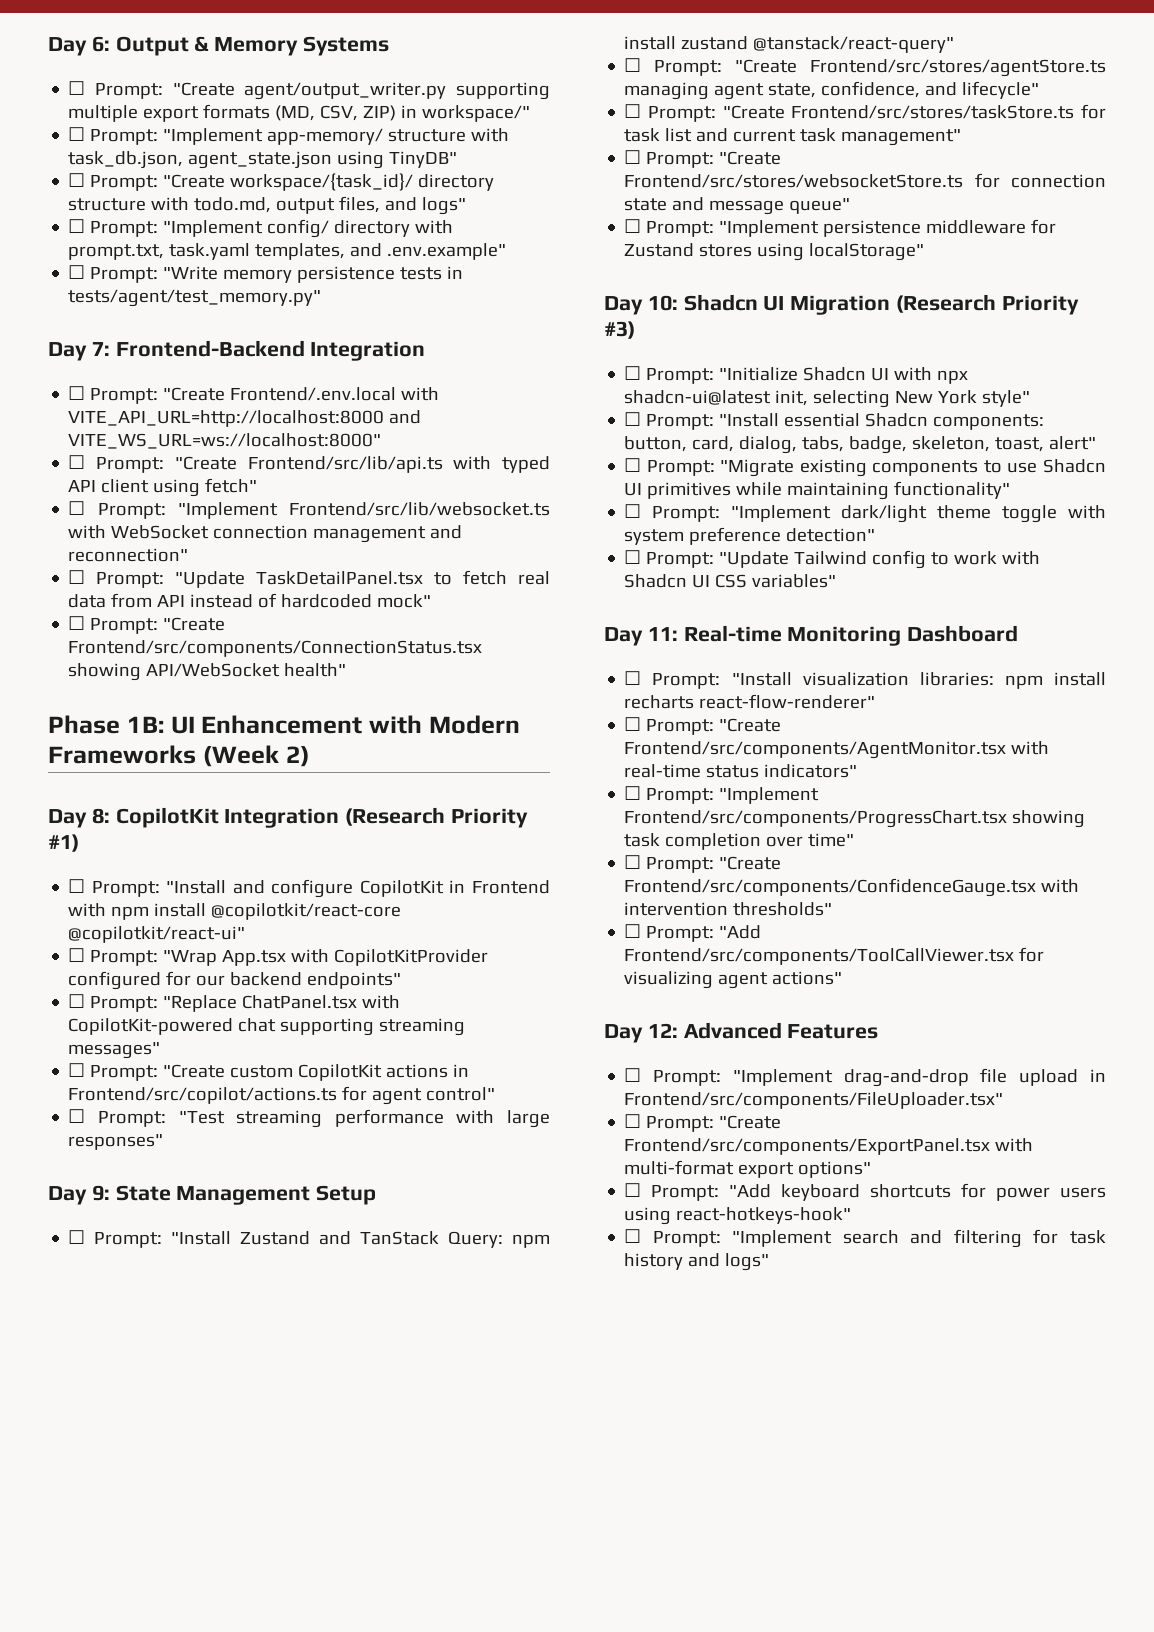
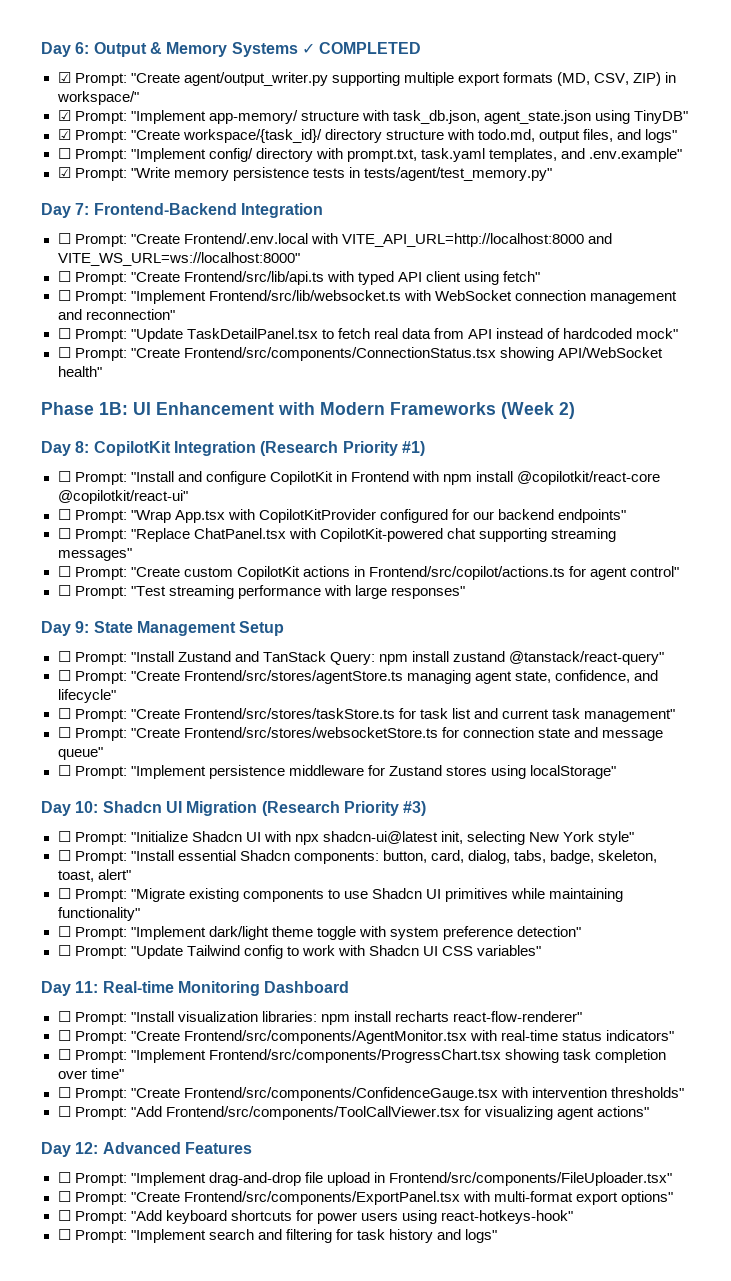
- Day 6: Output & Memory Systems
- ☐ Prompt: "Create agent/output_writer.py supporting multiple export formats (MD, CSV, ZIP) in workspace/"
+ Day 6: Output & Memory Systems ✓ COMPLETED
+ ☑ Prompt: "Create agent/output_writer.py supporting multiple export formats (MD, CSV, ZIP) in workspace/"
- ☐ Prompt: "Implement app-memory/ structure with task_db.json, agent_state.json using TinyDB"
+ ☑ Prompt: "Implement app-memory/ structure with task_db.json, agent_state.json using TinyDB"
- ☐ Prompt: "Create workspace/{task_id}/ directory structure with todo.md, output files, and logs"
+ ☑ Prompt: "Create workspace/{task_id}/ directory structure with todo.md, output files, and logs"
- ☐ Prompt: "Write memory persistence tests in tests/agent/test_memory.py"
+ ☑ Prompt: "Write memory persistence tests in tests/agent/test_memory.py"

